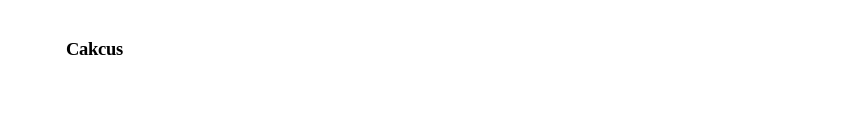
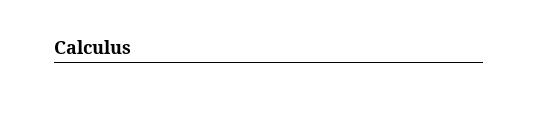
- Cakcus
+ Calculus

